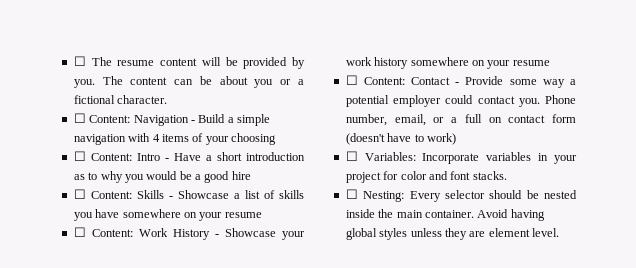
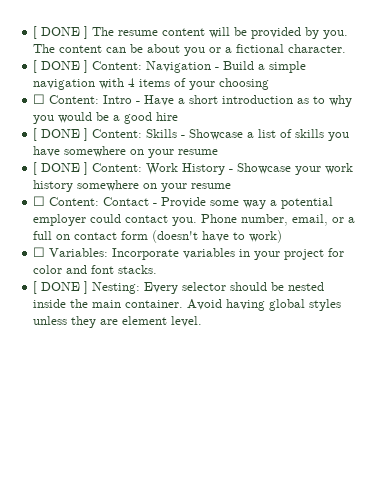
- ☐ The resume content will be provided by you.
+ [ DONE ] The resume content will be provided by you.
- ☐ Content: Navigation - Build a simple navigation with 4 items of your choosing
+ [ DONE ] Content: Navigation - Build a simple navigation with 4 items of your choosing
- ☐ Content: Skills - Showcase a list of skills you have somewhere on your resume
+ [ DONE ] Content: Skills - Showcase a list of skills you have somewhere on your resume
- ☐ Content: Work History - Showcase your work history somewhere on your resume
+ [ DONE ] Content: Work History - Showcase your work history somewhere on your resume
- ☐ Nesting: Every selector should be nested inside the main container.
+ [ DONE ] Nesting: Every selector should be nested inside the main container.

